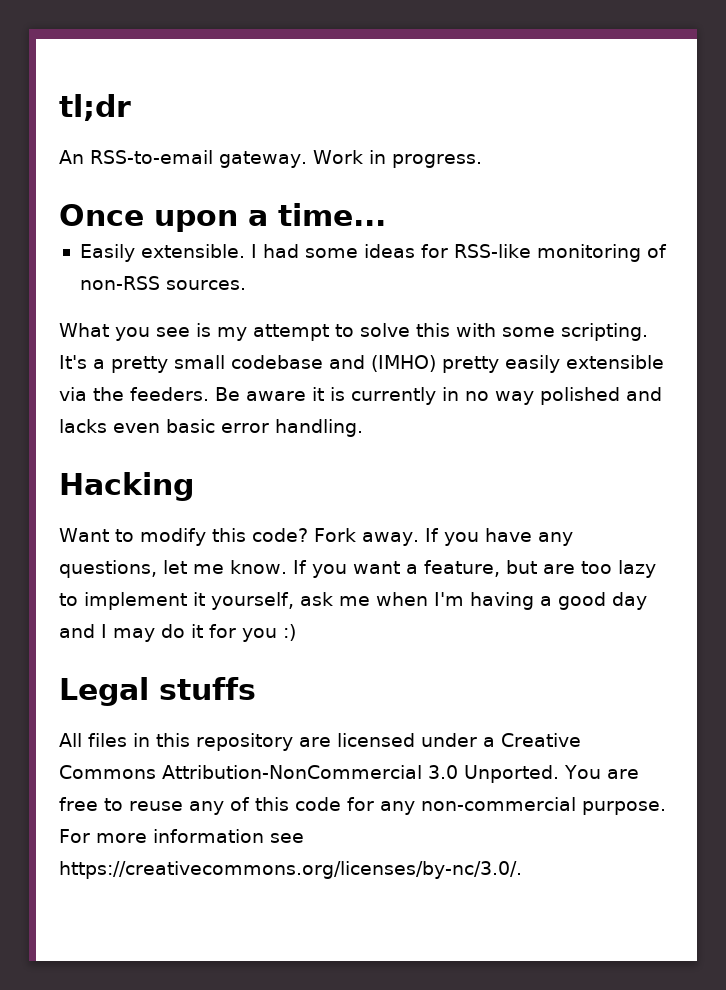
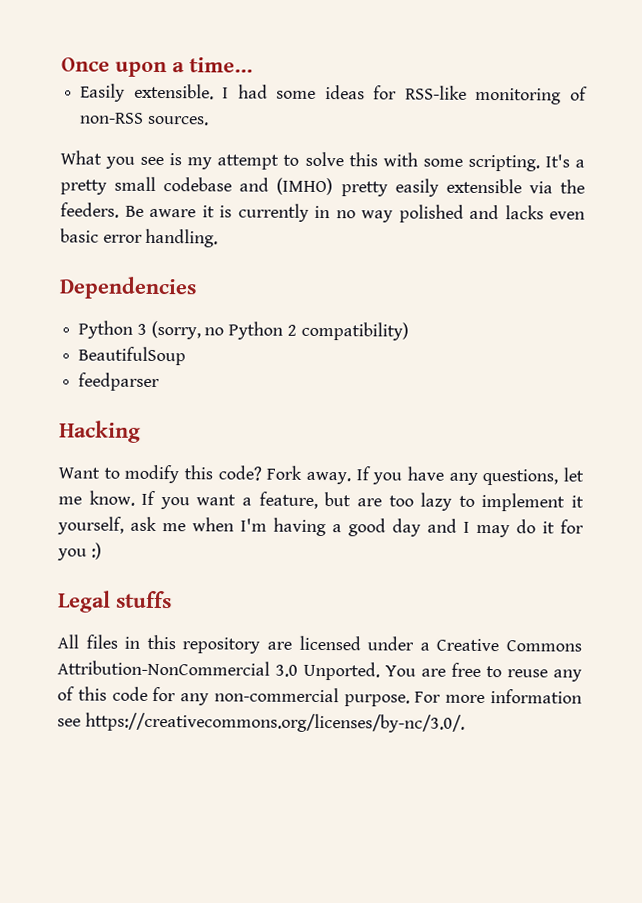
- tl;dr
- An RSS-to-email gateway. Work in progress.
+ Dependencies
+ Python 3 (sorry, no Python 2 compatibility)
+ BeautifulSoup
+ feedparser

